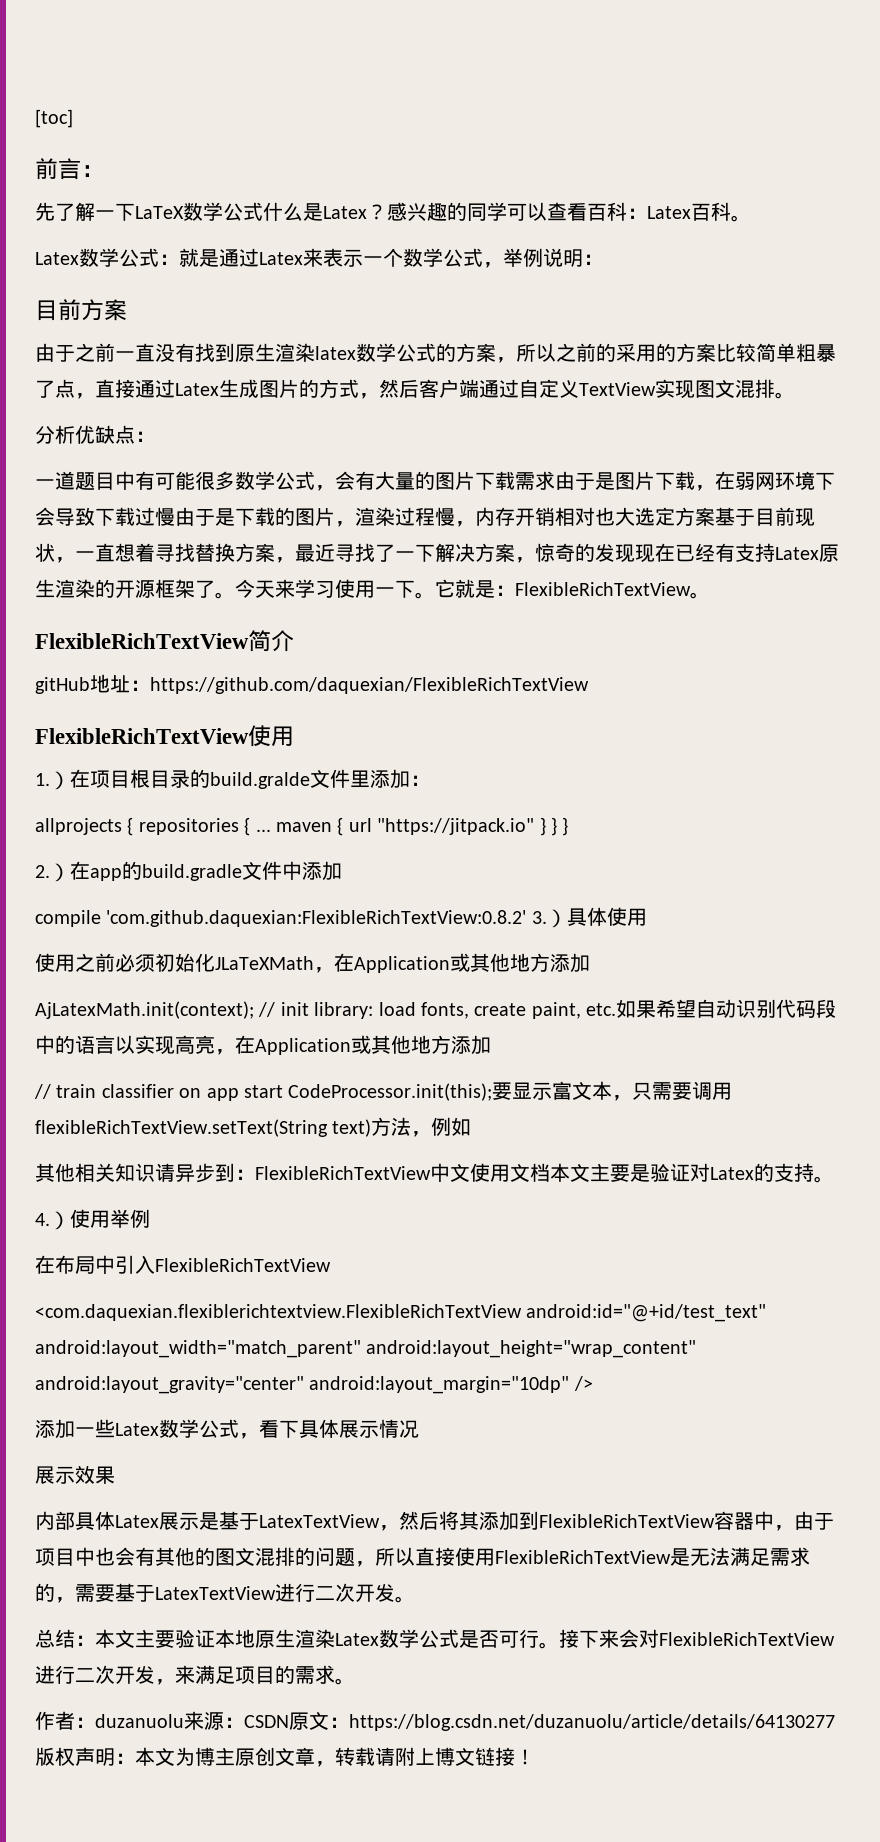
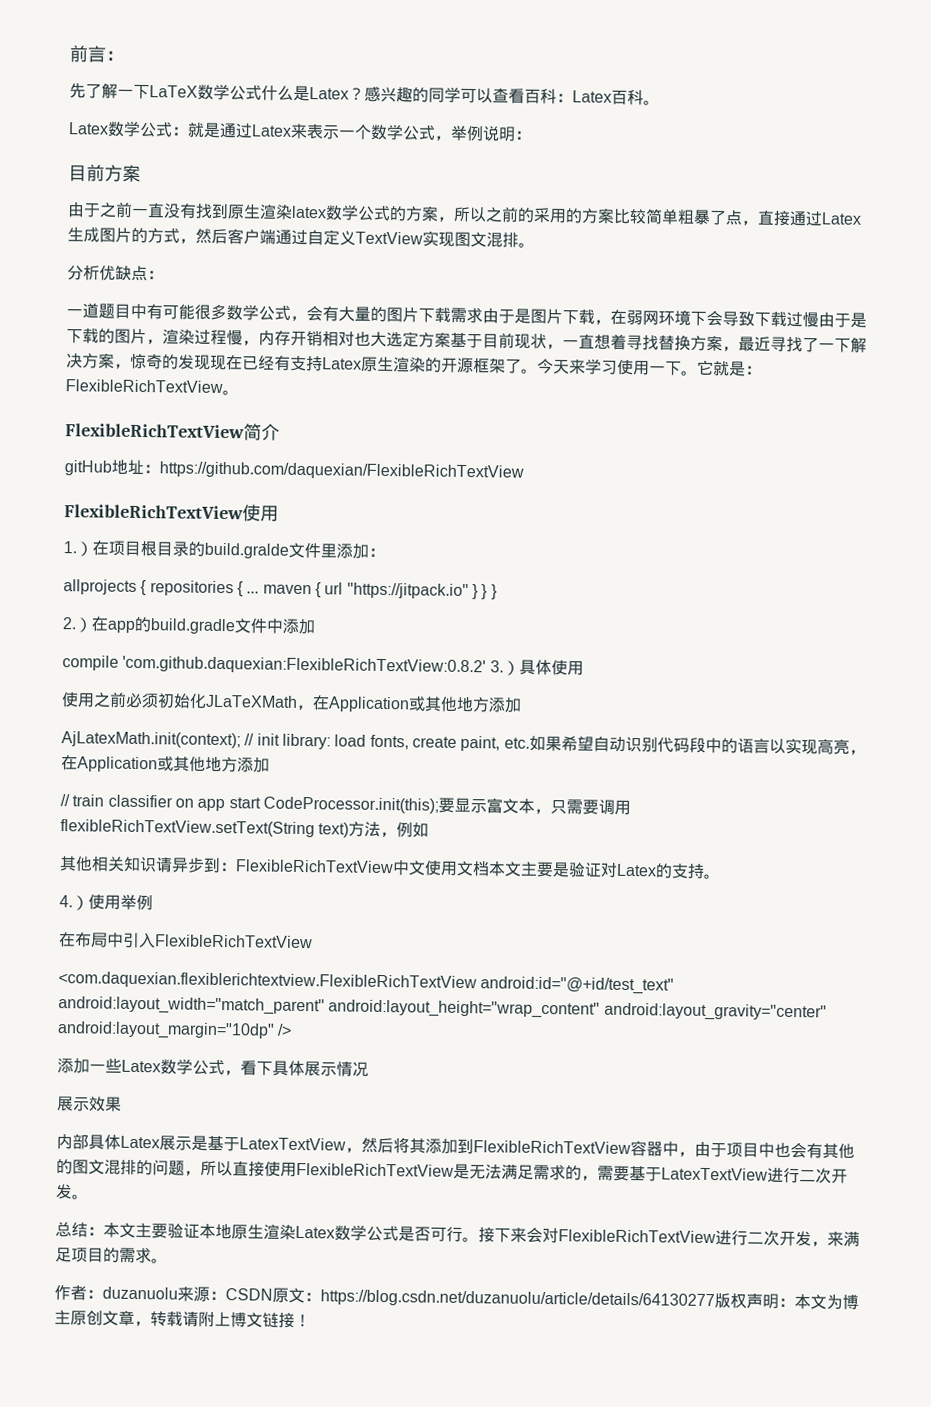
- [toc]

